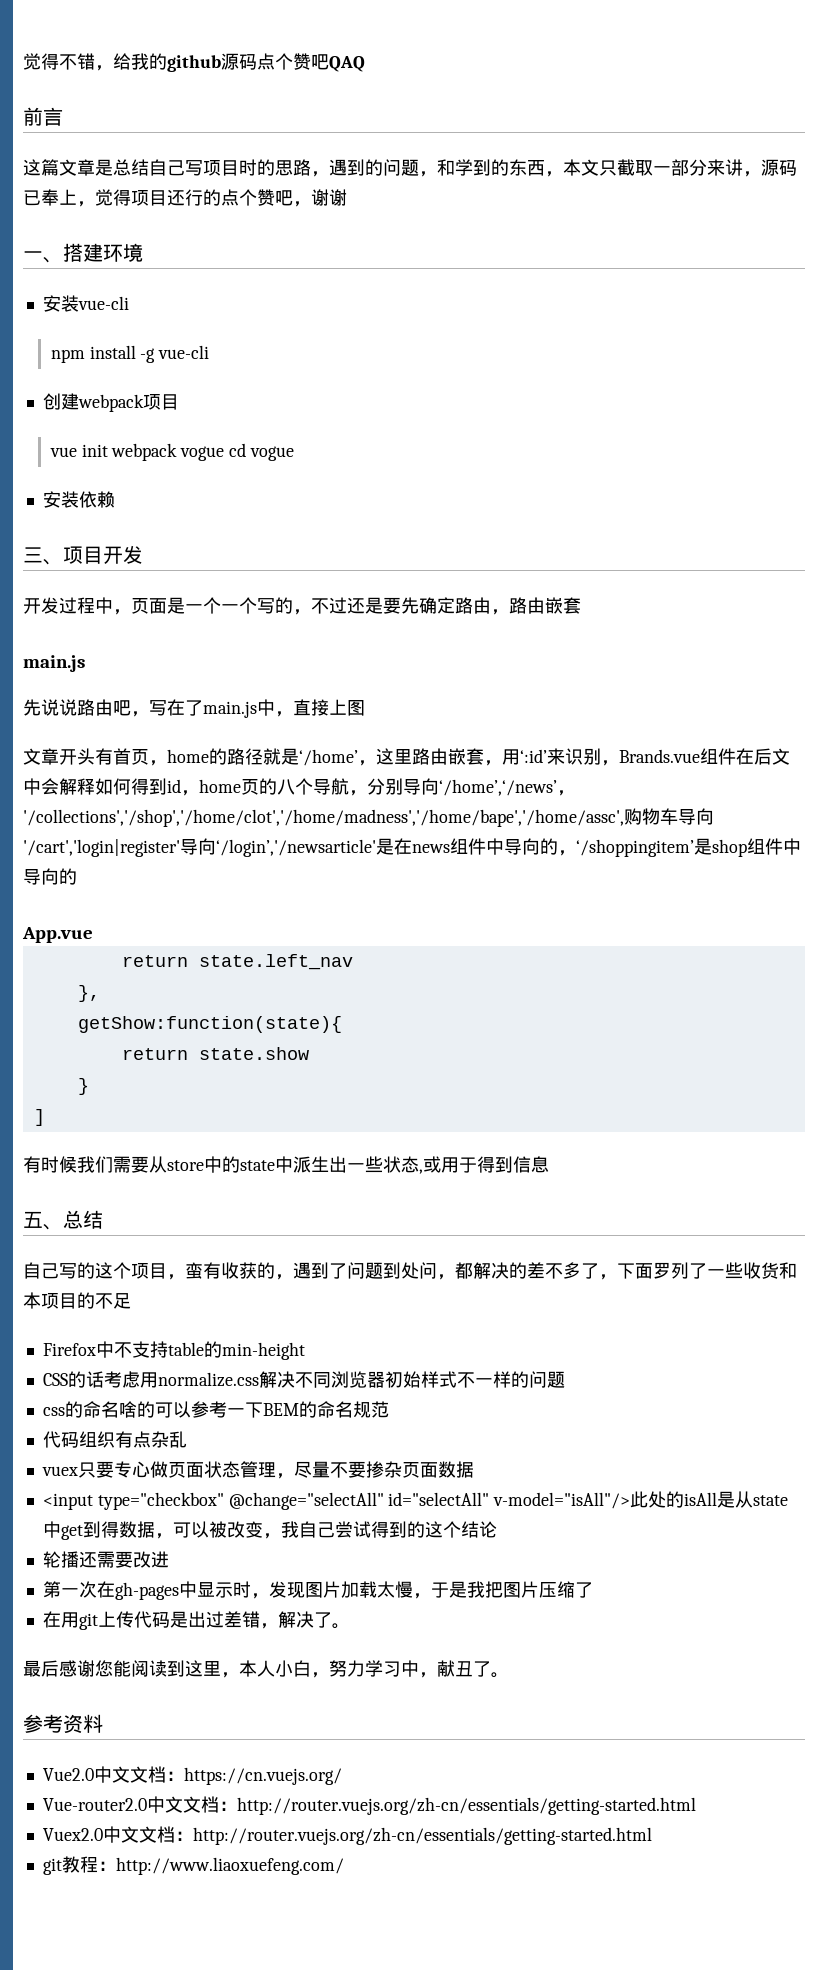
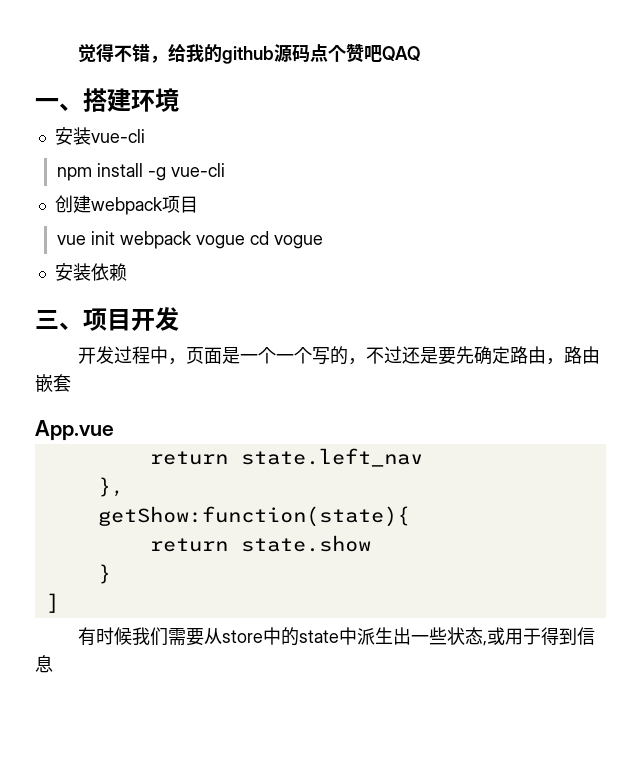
- 前言
- 这篇文章是总结自己写项目时的思路，遇到的问题，和学到的东西，本文只截取一部分来讲，源码已奉上，觉得项目还行的点个赞吧，谢谢
  开发过程中，页面是一个一个写的，不过还是要先确定路由，路由嵌套
- main.js
- 先说说路由吧，写在了main.js中，直接上图
- 文章开头有首页，home的路径就是‘/home’，这里路由嵌套，用‘:id’来识别，Brands.vue组件在后文中会解释如何得到id，home页的八个导航，分别导向‘/home’,‘/news’，'/collections','/shop','/home/clot','/home/madness','/home/bape','/home/assc',购物车导向'/cart','login|register'导向‘/login’,'/newsarticle'是在news组件中导向的，‘/shoppingitem’是shop组件中导向的
- 五、总结
- 自己写的这个项目，蛮有收获的，遇到了问题到处问，都解决的差不多了，下面罗列了一些收货和本项目的不足
- Firefox中不支持table的min-height
- CSS的话考虑用normalize.css解决不同浏览器初始样式不一样的问题
- css的命名啥的可以参考一下BEM的命名规范
- 代码组织有点杂乱
- vuex只要专心做页面状态管理，尽量不要掺杂页面数据
- <input type="checkbox" @change="selectAll" id="selectAll" v-model="isAll"/>此处的isAll是从state中get到得数据，可以被改变，我自己尝试得到的这个结论
- 轮播还需要改进
- 第一次在gh-pages中显示时，发现图片加载太慢，于是我把图片压缩了
- 在用git上传代码是出过差错，解决了。
- 最后感谢您能阅读到这里，本人小白，努力学习中，献丑了。
- 参考资料
- Vue2.0中文文档：https://cn.vuejs.org/
- Vue-router2.0中文文档：http://router.vuejs.org/zh-cn/essentials/getting-started.html
- Vuex2.0中文文档：http://router.vuejs.org/zh-cn/essentials/getting-started.html
- git教程：http://www.liaoxuefeng.com/

